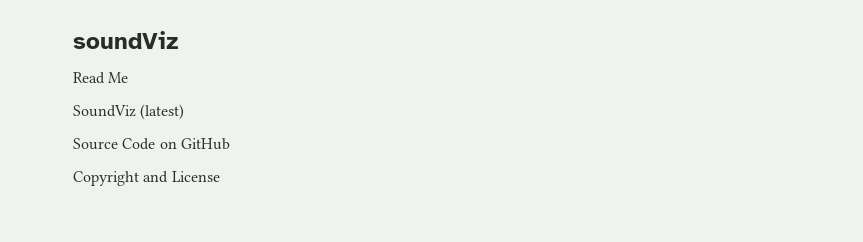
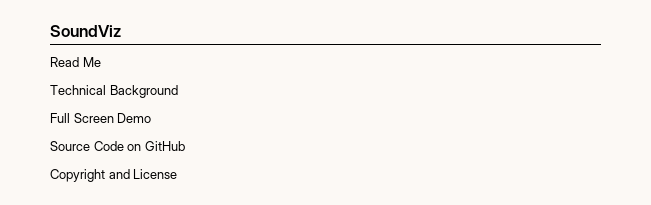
- soundViz
+ SoundViz
- SoundViz (latest)
+ Technical Background
+ Full Screen Demo

